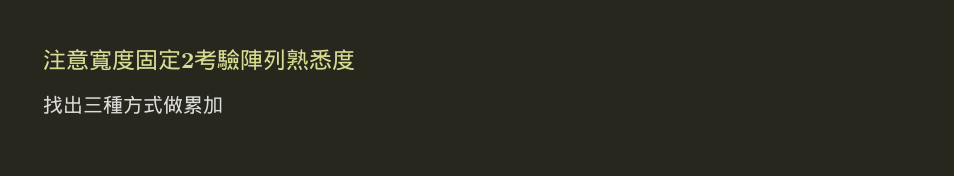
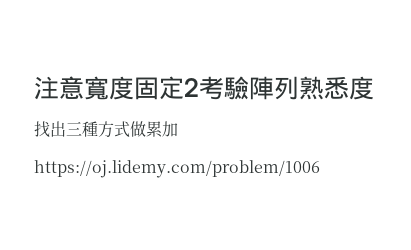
+ https://oj.lidemy.com/problem/1006

